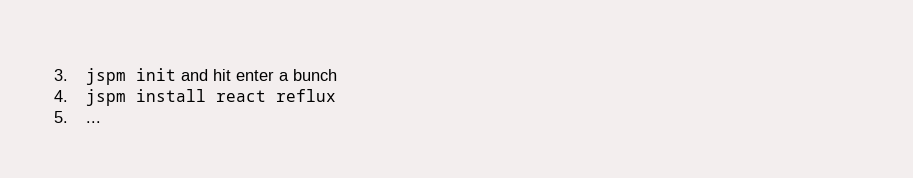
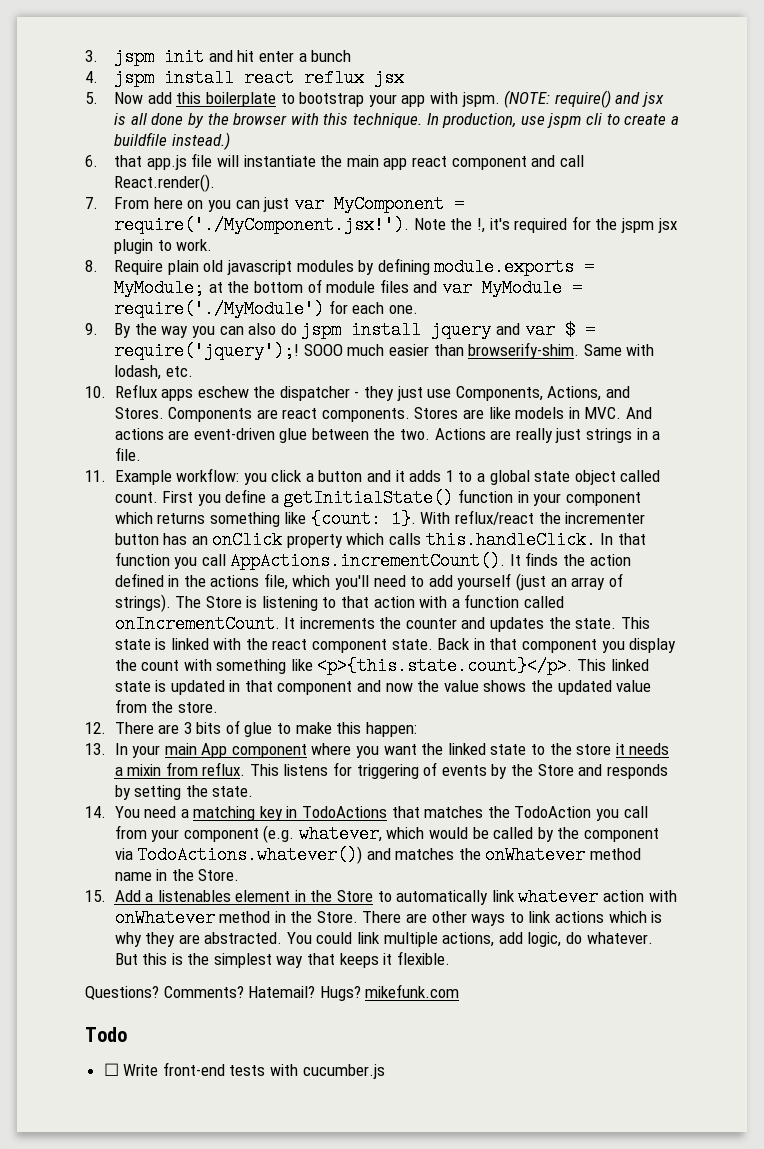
- 4. jspm install react reflux
+ 4. jspm install react reflux jsx
- 5. ...
+ 5. Now add this boilerplate to bootstrap your app with jspm. (NOTE: require() and jsx is all done by the browser with this technique. In production, use jspm cli to create a buildfile instead.)
+ 6. that app.js file will instantiate the main app react component and call React.render().
+ 7. From here on you can just var MyComponent = require('./MyComponent.jsx!'). Note the !, it's required for the jspm jsx plugin to work.
+ 8. Require plain old javascript modules by defining module.exports = MyModule; at the bottom of module files and var MyModule = require('./MyModule') for each one.
+ 9. By the way you can also do jspm install jquery and var $ = require('jquery');! SOOO much easier than browserify-shim. Same with lodash, etc.
+ 10. Reflux apps eschew the dispatcher - they just use Components, Actions, and Stores. Components are react components. Stores are like models in MVC. And actions are event-driven glue between the two. Actions are really just strings in a file.
+ 11. Example workflow: you click a button and it adds 1 to a global state object called count. First you define a getInitialState() function in your component which returns something like {count: 1}. With reflux/react the incrementer button has an onClick property which calls this.handleClick. In that function you call AppActions.incrementCount(). It finds the action defined in the actions file, which you'll need to add yourself (just an array of strings). The Store is listening to that action with a function called onIncrementCount. It increments the counter and updates the state. This state is linked with the react component state. Back in that component you display the count with something like <p>{this.state.count}</p>. This linked state is updated in that component and now the value shows the updated value from the store.
+ 12. There are 3 bits of glue to make this happen:
+ 13. In your main App component where you want the linked state to the store it needs a mixin from reflux. This listens for triggering of events by the Store and responds by setting the state.
+ 14. You need a matching key in TodoActions that matches the TodoAction you call from your component (e.g. whatever, which would be called by the component via TodoActions.whatever()) and matches the onWhatever method name in the Store.
+ 15. Add a listenables element in the Store to automatically link whatever action with onWhatever method in the Store. There are other ways to link actions which is why they are abstracted. You could link multiple actions, add logic, do whatever. But this is the simplest way that keeps it flexible.
+ Questions? Comments? Hatemail? Hugs? mikefunk.com
+ Todo
+ ☐ Write front-end tests with cucumber.js

